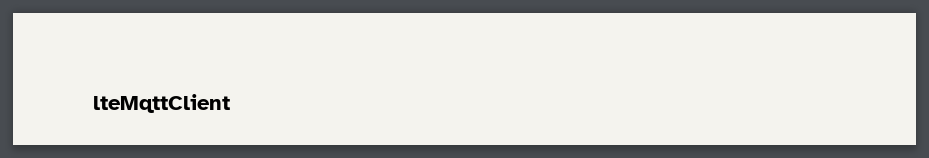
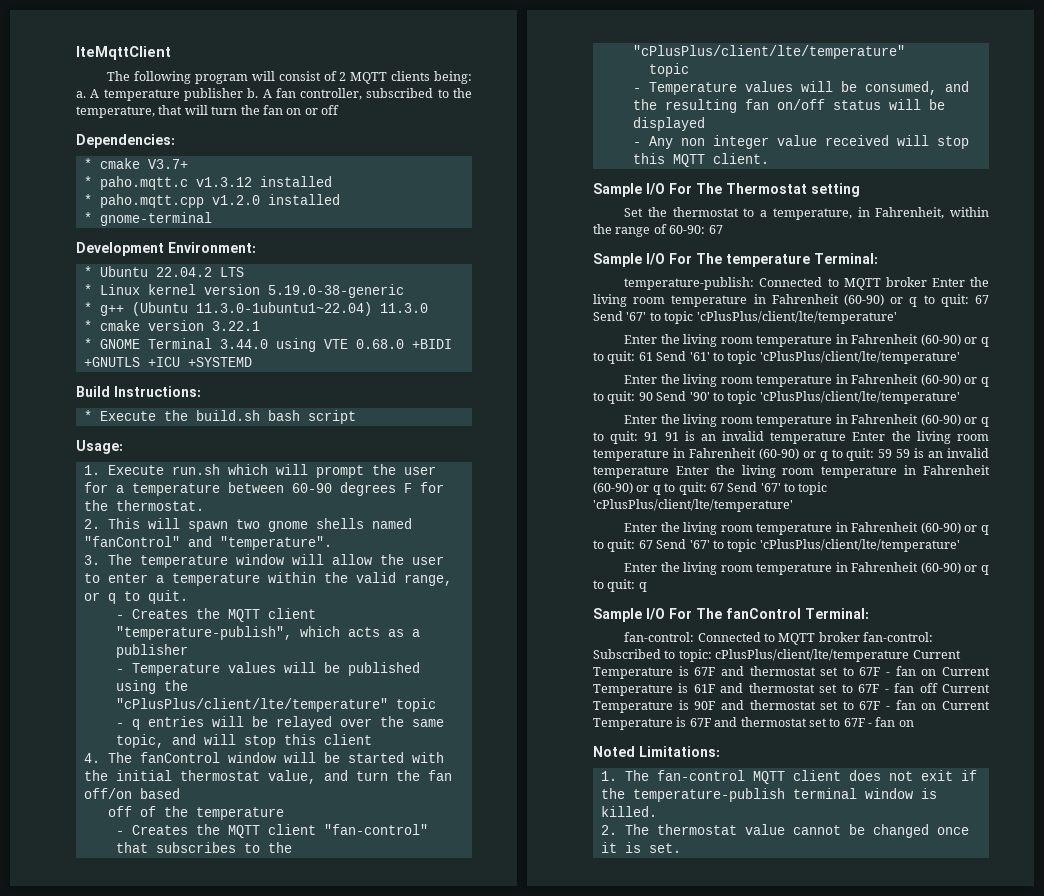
+ The following program will consist of 2 MQTT clients being: a. A temperature publisher b. A fan controller, subscribed to the temperature, that will turn the fan on or off
+ Dependencies:
+ * cmake V3.7+
+ * paho.mqtt.c v1.3.12 installed
+ * paho.mqtt.cpp v1.2.0 installed
+ * gnome-terminal
+ Development Environment:
+ * Ubuntu 22.04.2 LTS
+ * Linux kernel version 5.19.0-38-generic
+ * g++ (Ubuntu 11.3.0-1ubuntu1~22.04) 11.3.0
+ * cmake version 3.22.1
+ * GNOME Terminal 3.44.0 using VTE 0.68.0 +BIDI +GNUTLS +ICU +SYSTEMD
+ Build Instructions:
+ * Execute the build.sh bash script
+ Usage:
+ 1. Execute run.sh which will prompt the user for a temperature between 60-90 degrees F for the thermostat.
+ 2. This will spawn two gnome shells named "fanControl" and "temperature".
+ 3. The temperature window will allow the user to enter a temperature within the valid range, or q to quit.
+ - Creates the MQTT client "temperature-publish", which acts as a publisher
+ - Temperature values will be published using the "cPlusPlus/client/lte/temperature" topic
+ - q entries will be relayed over the same topic, and will stop this client
+ 4. The fanControl window will be started with the initial thermostat value, and turn the fan off/on based
+ off of the temperature
+ - Creates the MQTT client "fan-control" that subscribes to the "cPlusPlus/client/lte/temperature"
+ topic
+ - Temperature values will be consumed, and the resulting fan on/off status will be displayed
+ - Any non integer value received will stop this MQTT client.
+ Sample I/O For The Thermostat setting
+ Set the thermostat to a temperature, in Fahrenheit, within the range of 60-90: 67
+ Sample I/O For The temperature Terminal:
+ temperature-publish: Connected to MQTT broker Enter the living room temperature in Fahrenheit (60-90) or q to quit: 67 Send '67' to topic 'cPlusPlus/client/lte/temperature'
+ Enter the living room temperature in Fahrenheit (60-90) or q to quit: 61 Send '61' to topic 'cPlusPlus/client/lte/temperature'
+ Enter the living room temperature in Fahrenheit (60-90) or q to quit: 90 Send '90' to topic 'cPlusPlus/client/lte/temperature'
+ Enter the living room temperature in Fahrenheit (60-90) or q to quit: 91 91 is an invalid temperature Enter the living room temperature in Fahrenheit (60-90) or q to quit: 59 59 is an invalid temperature Enter the living room temperature in Fahrenheit (60-90) or q to quit: 67 Send '67' to topic 'cPlusPlus/client/lte/temperature'
+ Enter the living room temperature in Fahrenheit (60-90) or q to quit: 67 Send '67' to topic 'cPlusPlus/client/lte/temperature'
+ Enter the living room temperature in Fahrenheit (60-90) or q to quit: q
+ Sample I/O For The fanControl Terminal:
+ fan-control: Connected to MQTT broker fan-control: Subscribed to topic: cPlusPlus/client/lte/temperature Current Temperature is 67F and thermostat set to 67F - fan on Current Temperature is 61F and thermostat set to 67F - fan off Current Temperature is 90F and thermostat set to 67F - fan on Current Temperature is 67F and thermostat set to 67F - fan on
+ Noted Limitations:
+ 1. The fan-control MQTT client does not exit if the temperature-publish terminal window is killed.
+ 2. The thermostat value cannot be changed once it is set.

